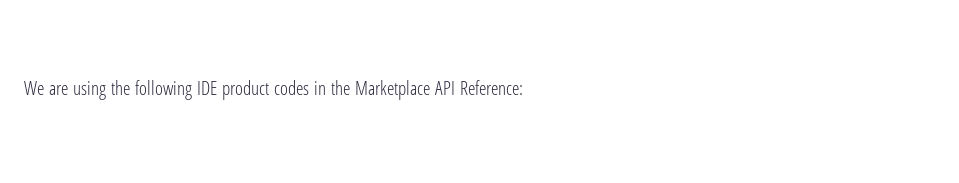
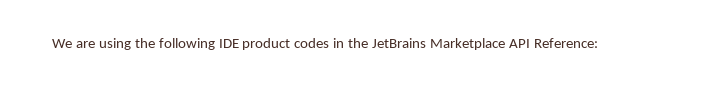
- We are using the following IDE product codes in the Marketplace API Reference:
+ We are using the following IDE product codes in the JetBrains Marketplace API Reference:

